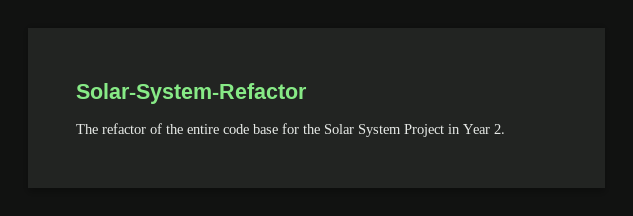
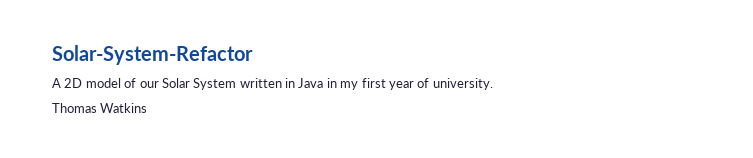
- The refactor of the entire code base for the Solar System Project in Year 2.
+ A 2D model of our Solar System written in Java in my first year of university.
+ Thomas Watkins

